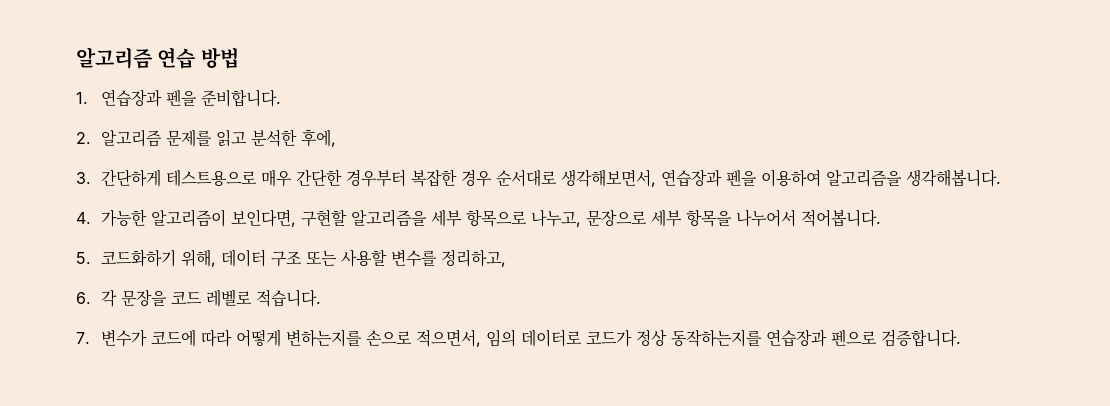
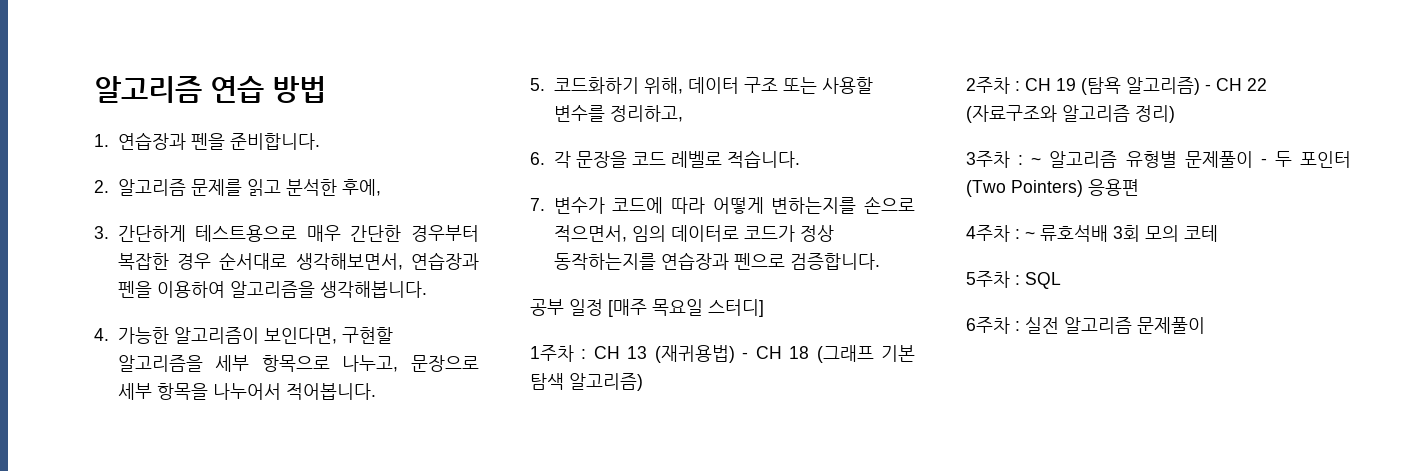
+ 공부 일정 [매주 목요일 스터디]
+ 1주차 : CH 13 (재귀용법) - CH 18 (그래프 기본 탐색 알고리즘)
+ 2주차 : CH 19 (탐욕 알고리즘) - CH 22 (자료구조와 알고리즘 정리)
+ 3주차 : ~ 알고리즘 유형별 문제풀이 - 두 포인터 (Two Pointers) 응용편
+ 4주차 : ~ 류호석배 3회 모의 코테
+ 5주차 : SQL
+ 6주차 : 실전 알고리즘 문제풀이

